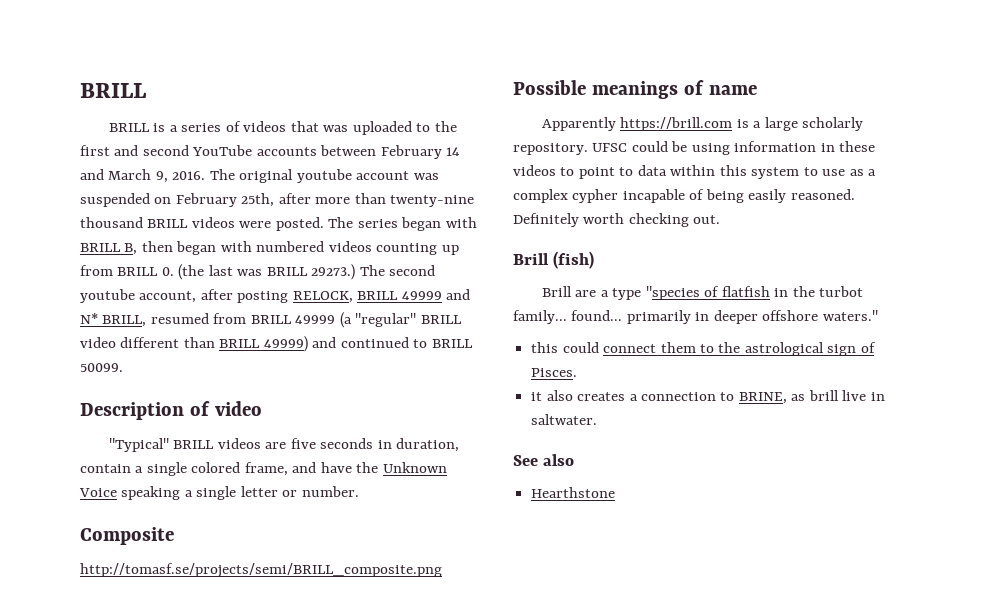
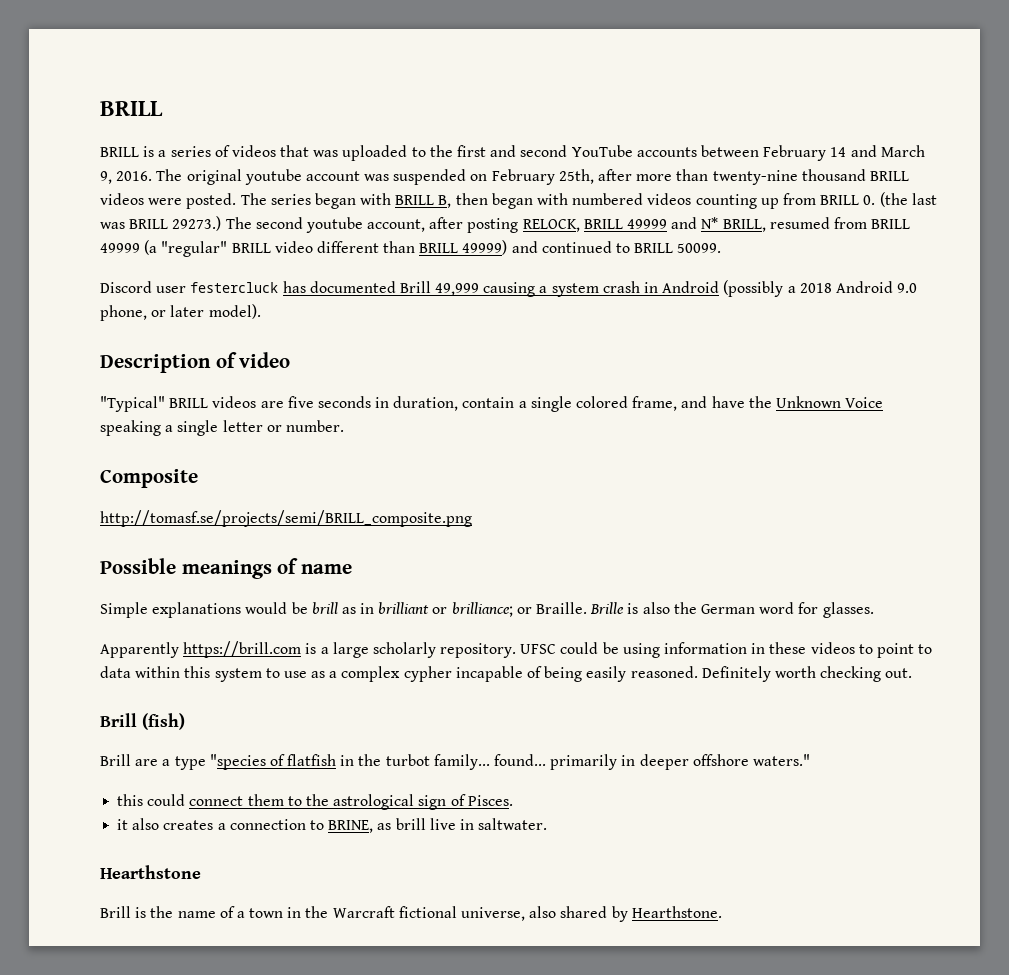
+ Discord user festercluck has documented Brill 49,999 causing a system crash in Android (possibly a 2018 Android 9.0 phone, or later model).
+ Simple explanations would be brill as in brilliant or brilliance; or Braille. Brille is also the German word for glasses.
- See also
  Hearthstone
+ Brill is the name of a town in the Warcraft fictional universe, also shared by Hearthstone.

